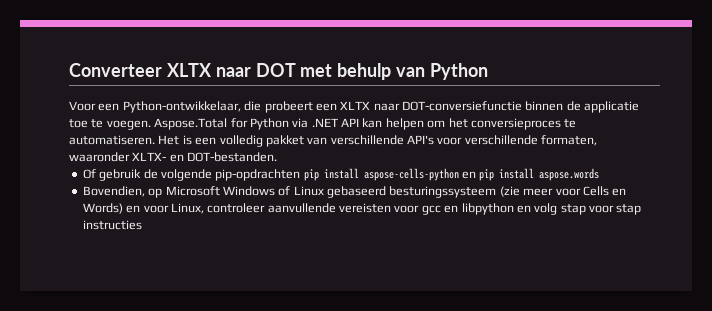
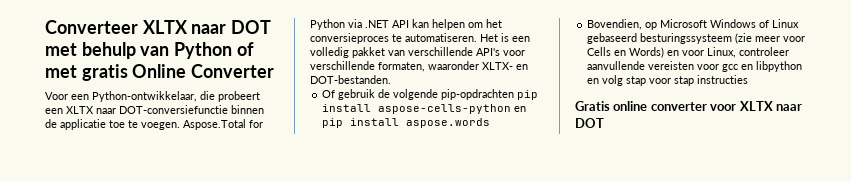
- Converteer XLTX naar DOT met behulp van Python
+ Converteer XLTX naar DOT met behulp van Python of met gratis Online Converter
+ Gratis online converter voor XLTX naar DOT

